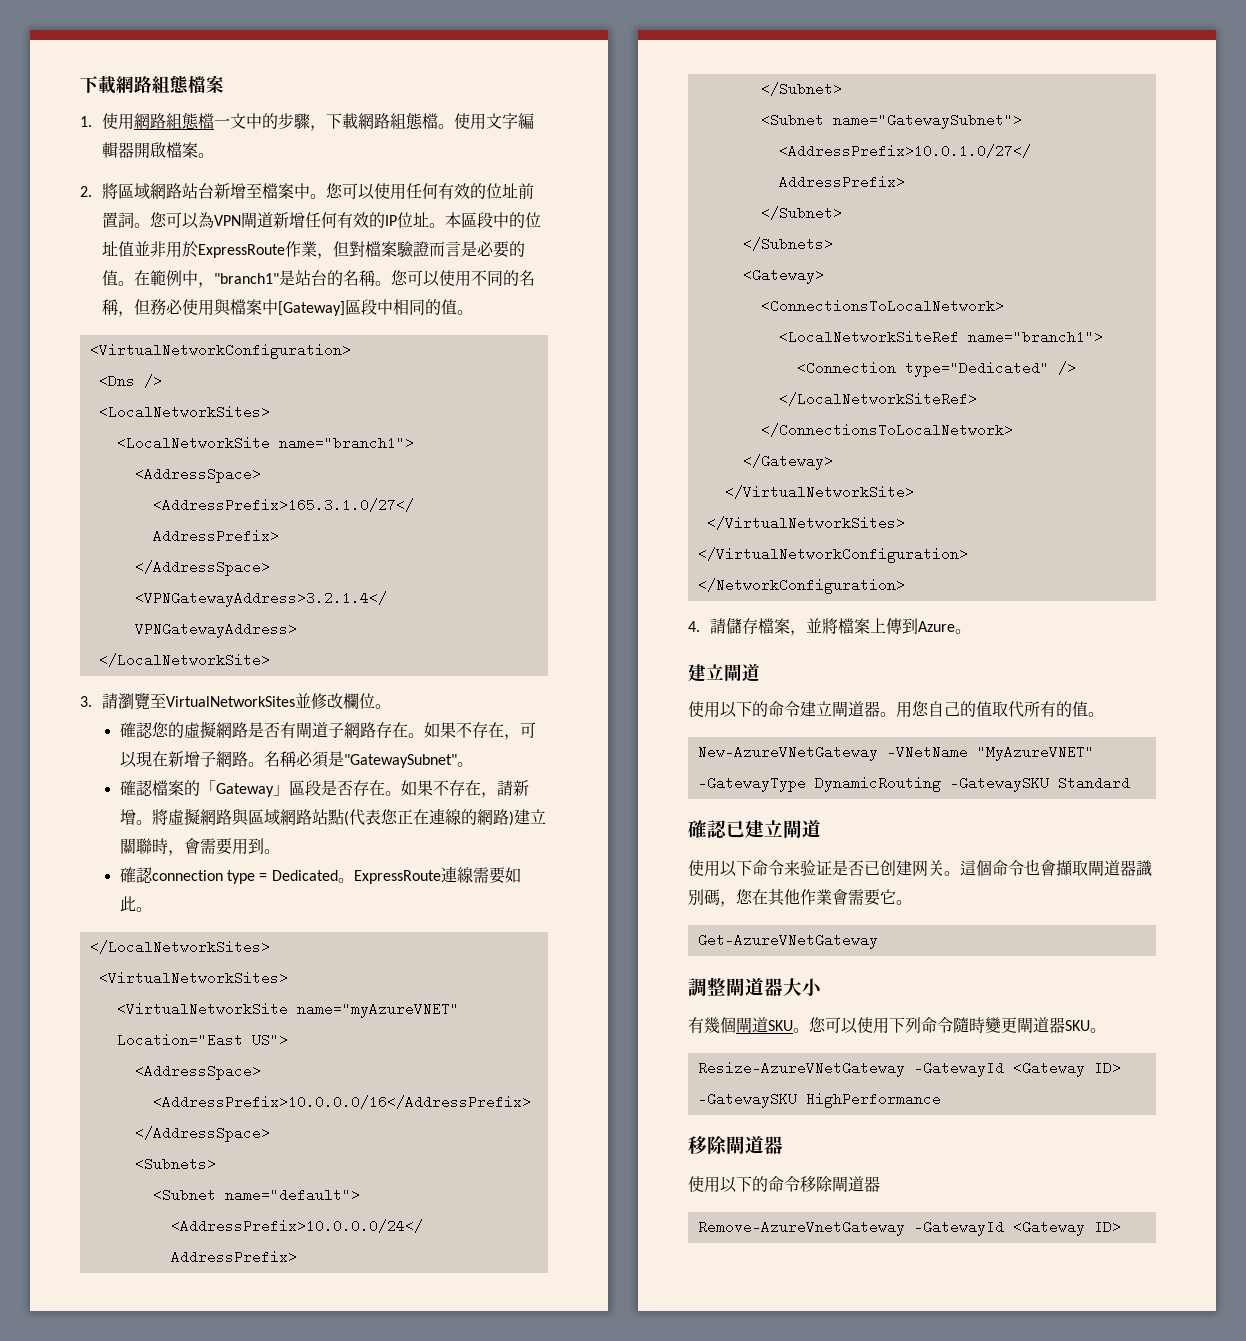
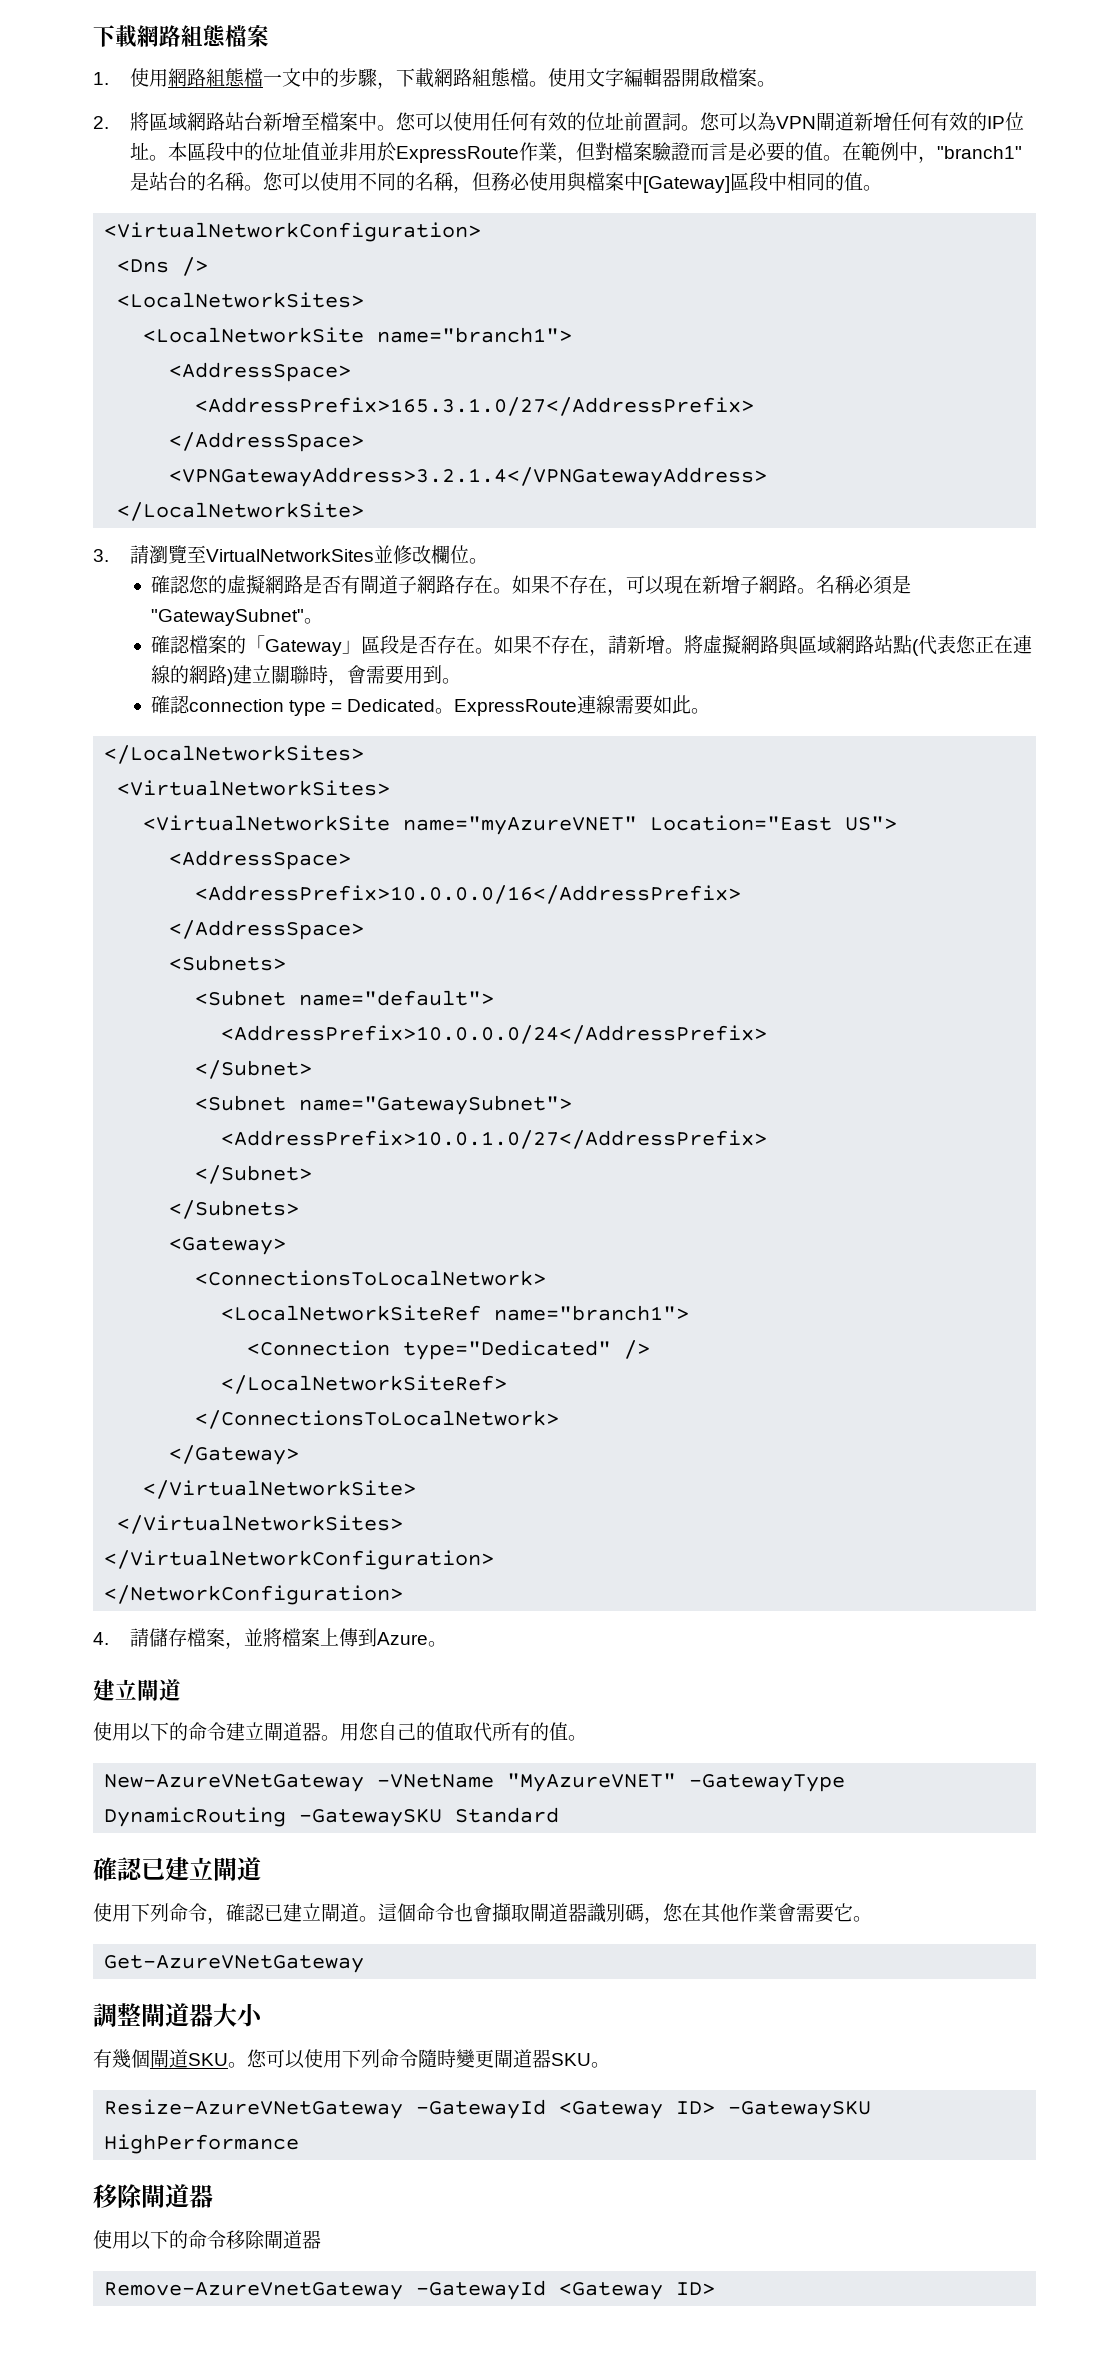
- 使用以下命令来验证是否已创建网关。
+ 使用下列命令，確認已建立閘道。

